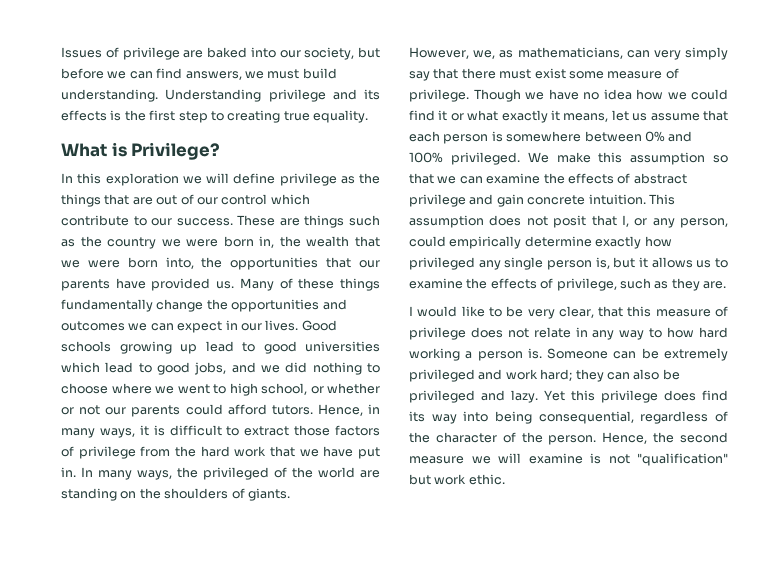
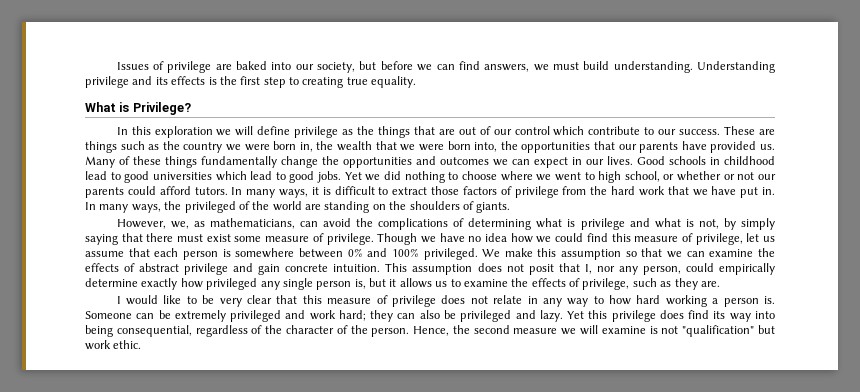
- Good schools growing up lead to good universities which lead to good jobs, and we did nothing to choose where we went to high school, or whether or not our parents could afford tutors.
+ Good schools in childhood lead to good universities which lead to good jobs. Yet we did nothing to choose where we went to high school, or whether or not our parents could afford tutors.
- Hence, in many ways, it is difficult to extract those factors of privilege from the hard work that we have put in.
+ In many ways, it is difficult to extract those factors of privilege from the hard work that we have put in.
- However, we, as mathematicians, can very simply say that there must exist some measure of privilege.
+ However, we, as mathematicians, can avoid the complications of determining what is privilege and what is not, by simply saying that there must exist some measure of privilege.
- Though we have no idea how we could find it or what exactly it means, let us assume that each person is somewhere between 0% and 100% privileged.
+ Though we have no idea how we could find this measure of privilege, let us assume that each person is somewhere between 0% and 100% privileged.
- This assumption does not posit that I, or any person, could empirically determine exactly how privileged any single person is, but it allows us to examine the effects of privilege, such as they are.
+ This assumption does not posit that I, nor any person, could empirically determine exactly how privileged any single person is, but it allows us to examine the effects of privilege, such as they are.
- I would like to be very clear, that this measure of privilege does not relate in any way to how hard working a person is.
+ I would like to be very clear that this measure of privilege does not relate in any way to how hard working a person is.

